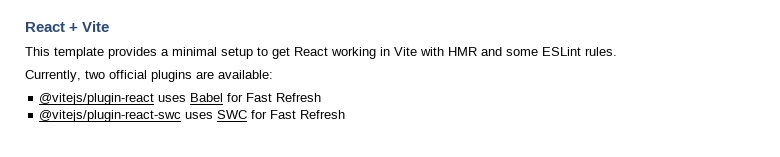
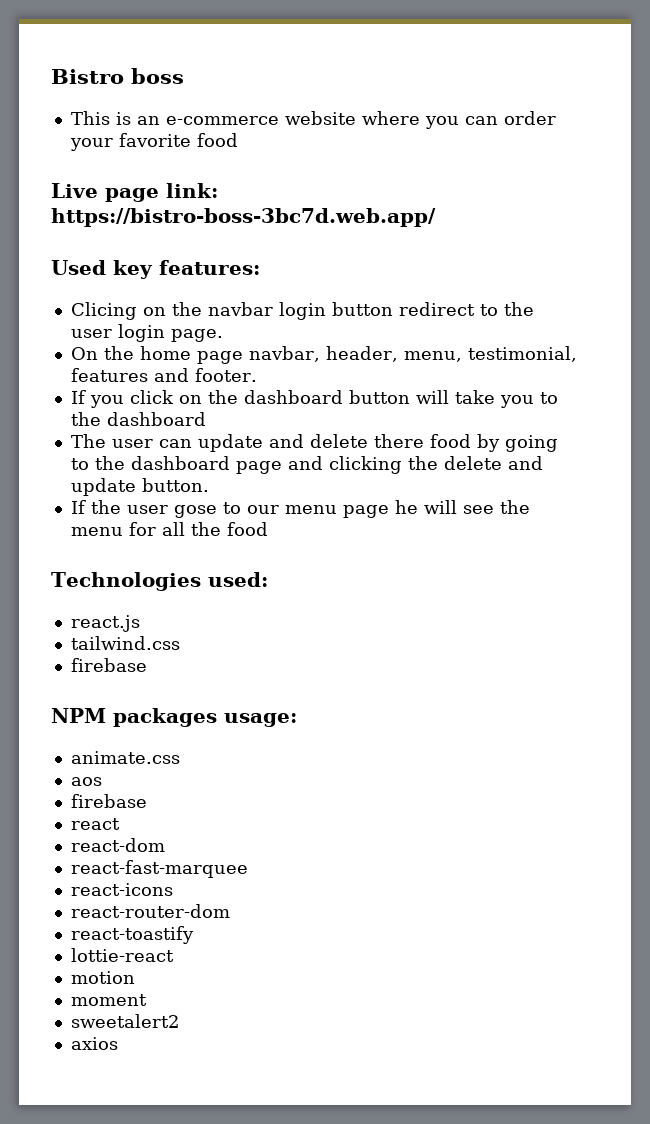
- React + Vite
- This template provides a minimal setup to get React working in Vite with HMR and some ESLint rules.
- Currently, two official plugins are available:
- @vitejs/plugin-react uses Babel for Fast Refresh
- @vitejs/plugin-react-swc uses SWC for Fast Refresh
+ Bistro boss
+ This is an e-commerce website where you can order your favorite food
+ Live page link: https://bistro-boss-3bc7d.web.app/
+ Used key features:
+ Clicing on the navbar login button redirect to the user login page.
+ On the home page navbar, header, menu, testimonial, features and footer.
+ If you click on the dashboard button will take you to the dashboard
+ The user can update and delete there food by going to the dashboard page and clicking the delete and update button.
+ If the user gose to our menu page he will see the menu for all the food
+ Technologies used:
+ react.js
+ tailwind.css
+ firebase
+ NPM packages usage:
+ animate.css
+ aos
+ firebase
+ react
+ react-dom
+ react-fast-marquee
+ react-icons
+ react-router-dom
+ react-toastify
+ lottie-react
+ motion
+ moment
+ sweetalert2
+ axios

